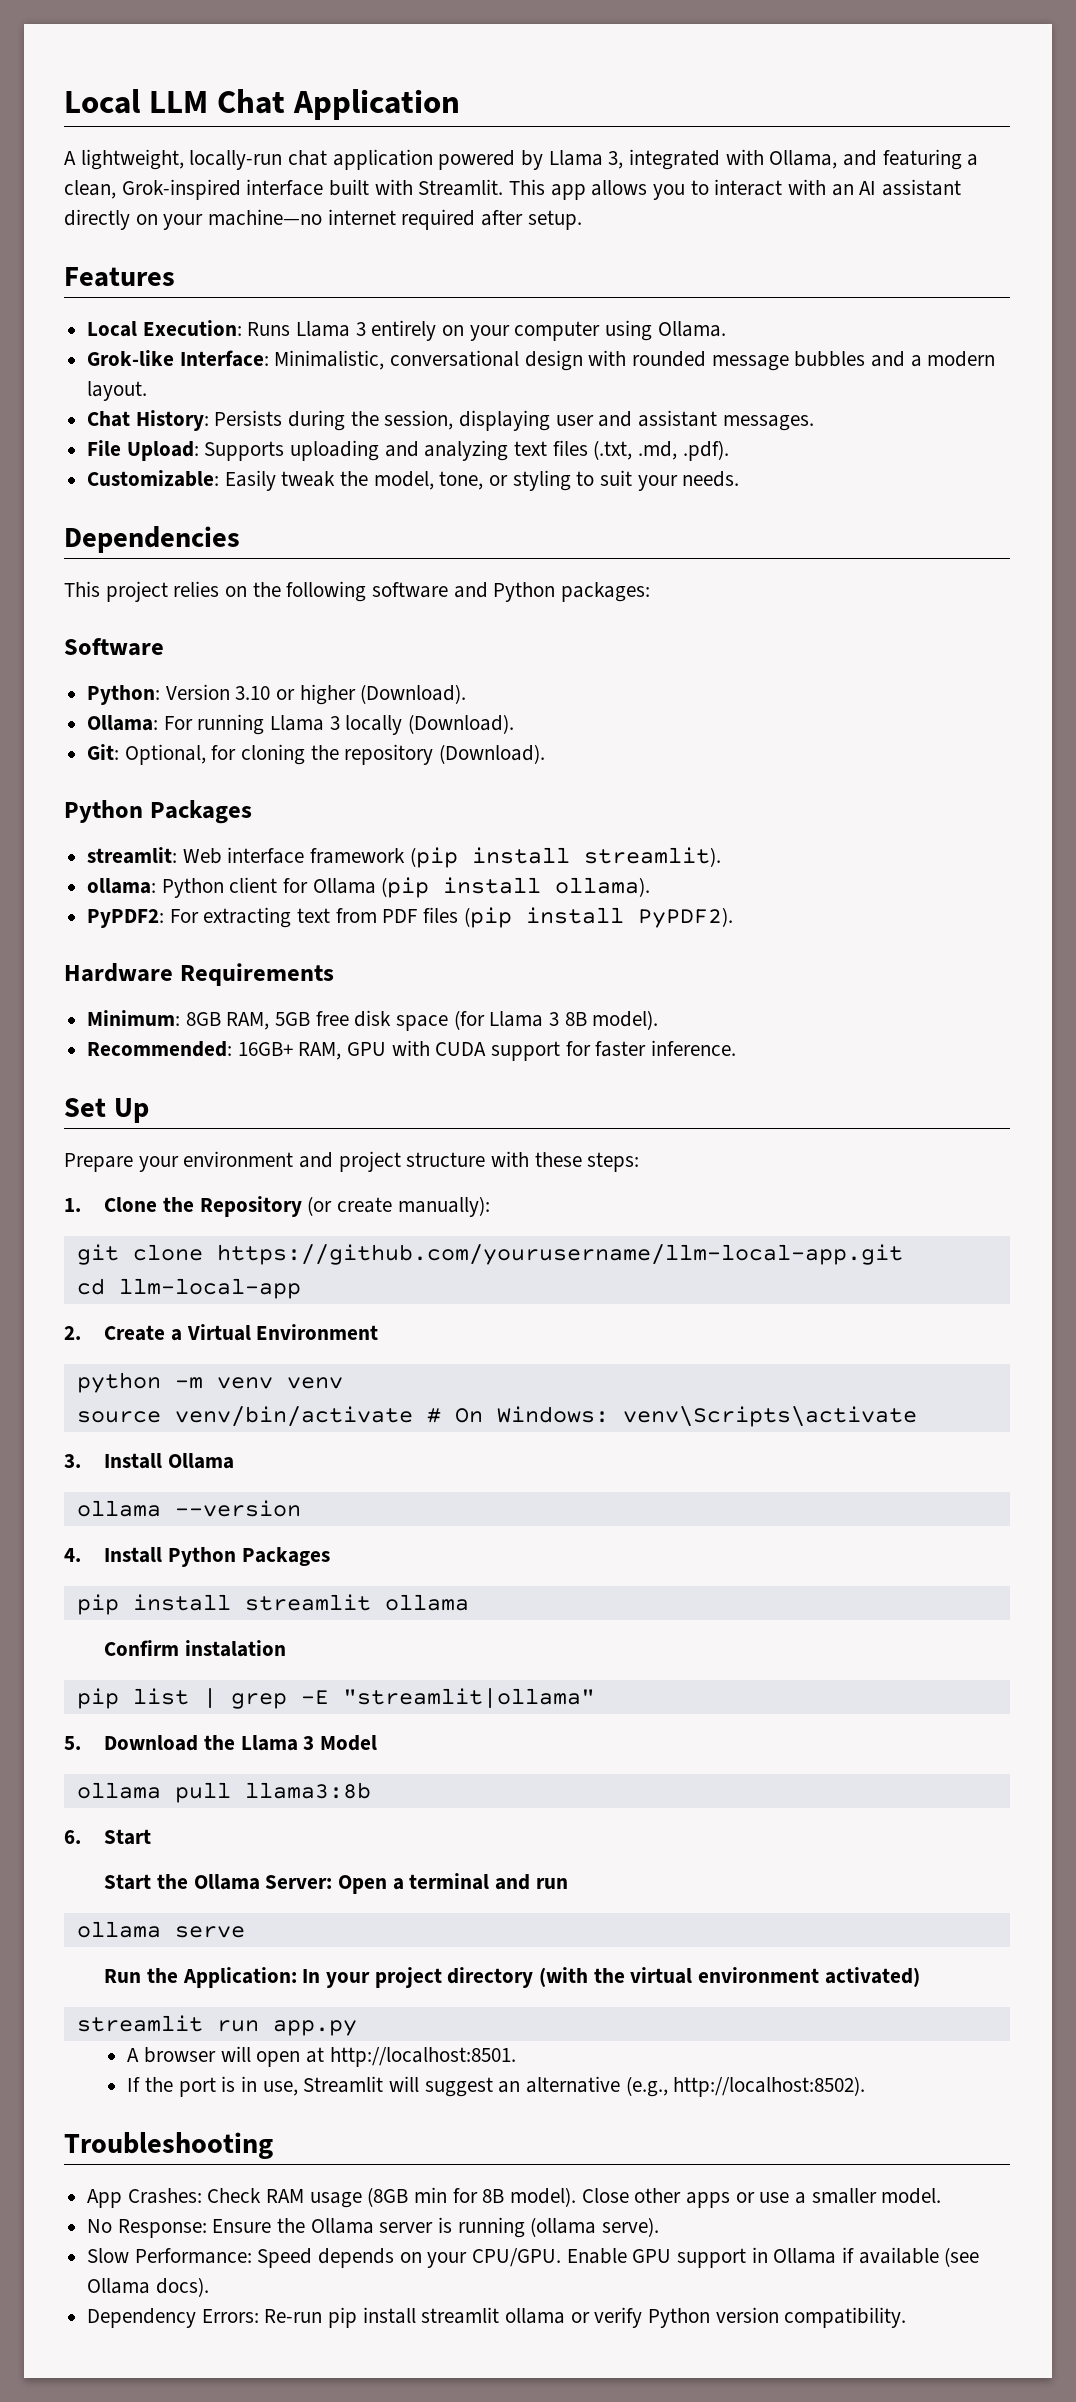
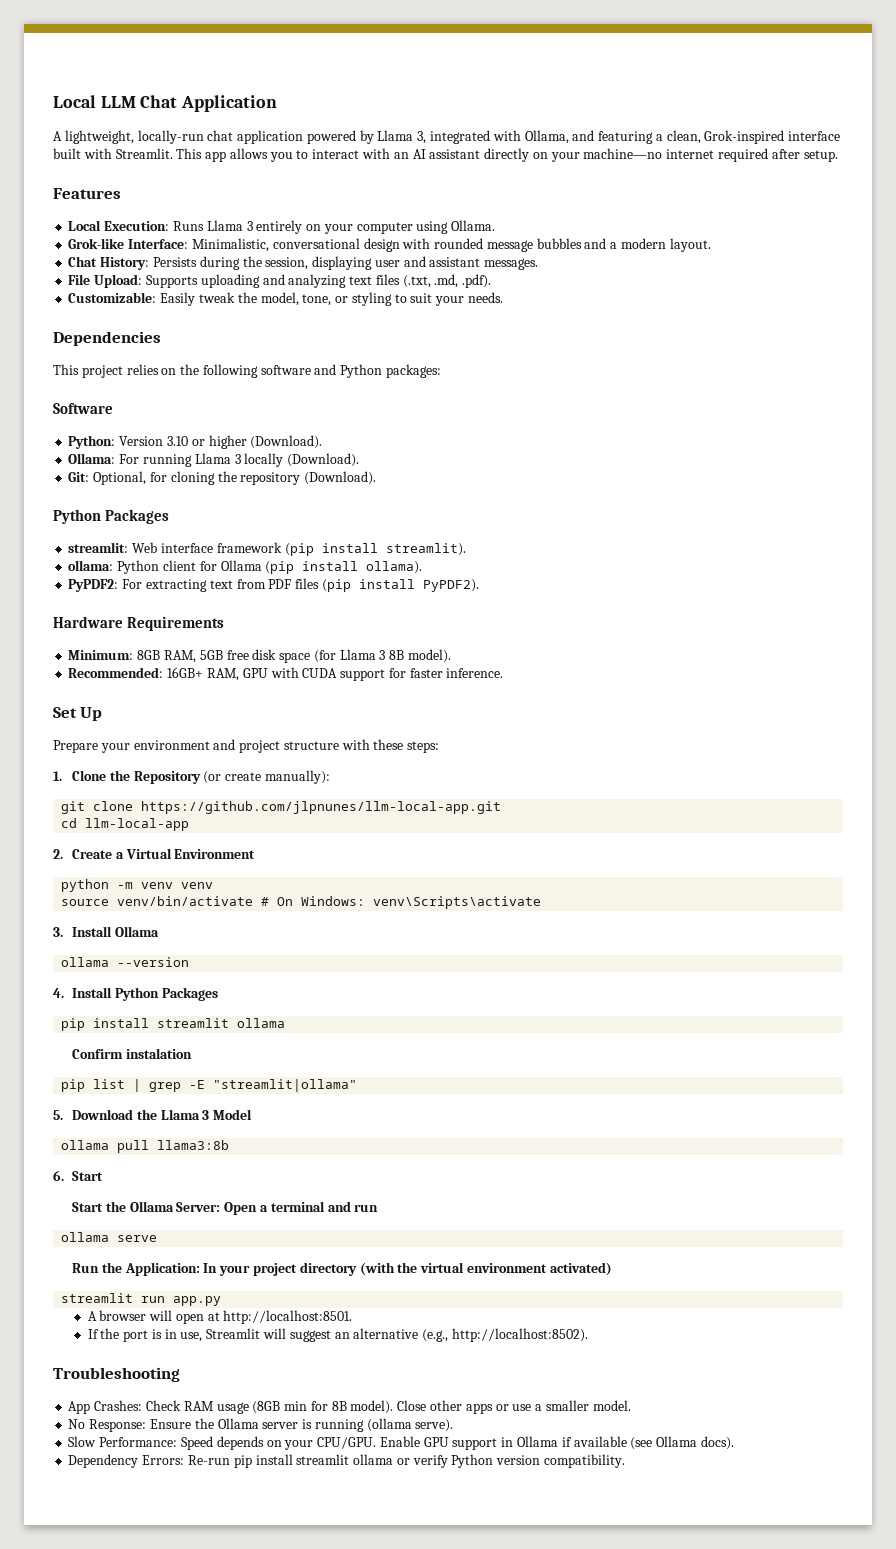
- git clone https://github.com/yourusername/llm-local-app.git
+ git clone https://github.com/jlpnunes/llm-local-app.git

